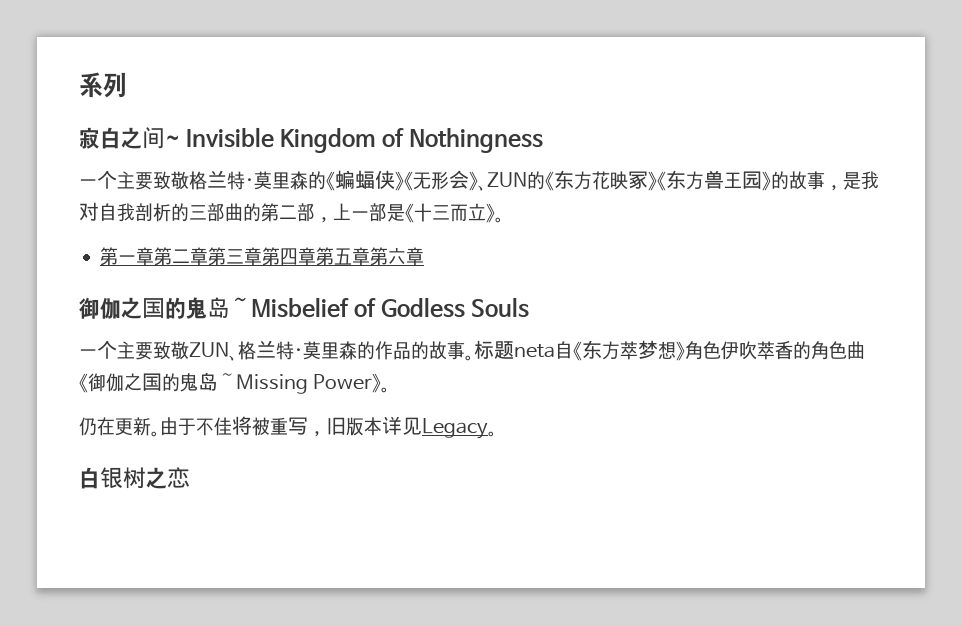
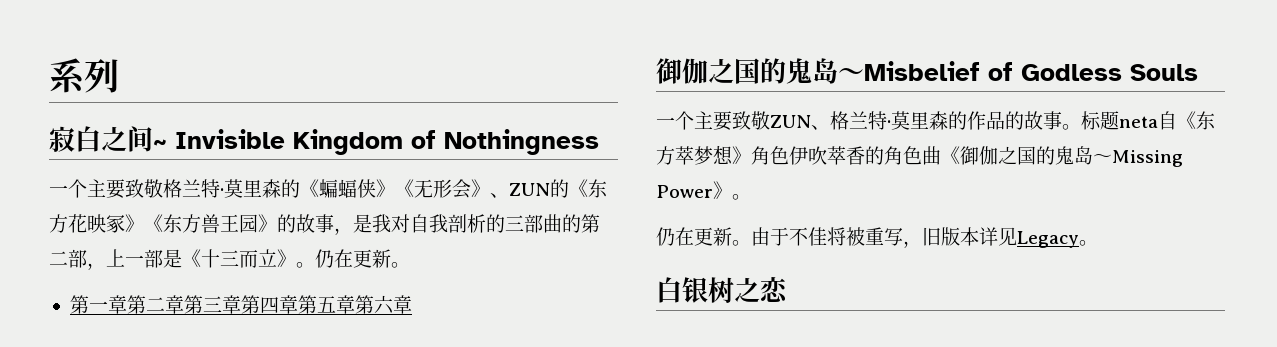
- 一个主要致敬格兰特·莫里森的《蝙蝠侠》《无形会》、ZUN的《东方花映冢》《东方兽王园》的故事，是我对自我剖析的三部曲的第二部，上一部是《十三而立》。
+ 一个主要致敬格兰特·莫里森的《蝙蝠侠》《无形会》、ZUN的《东方花映冢》《东方兽王园》的故事，是我对自我剖析的三部曲的第二部，上一部是《十三而立》。仍在更新。

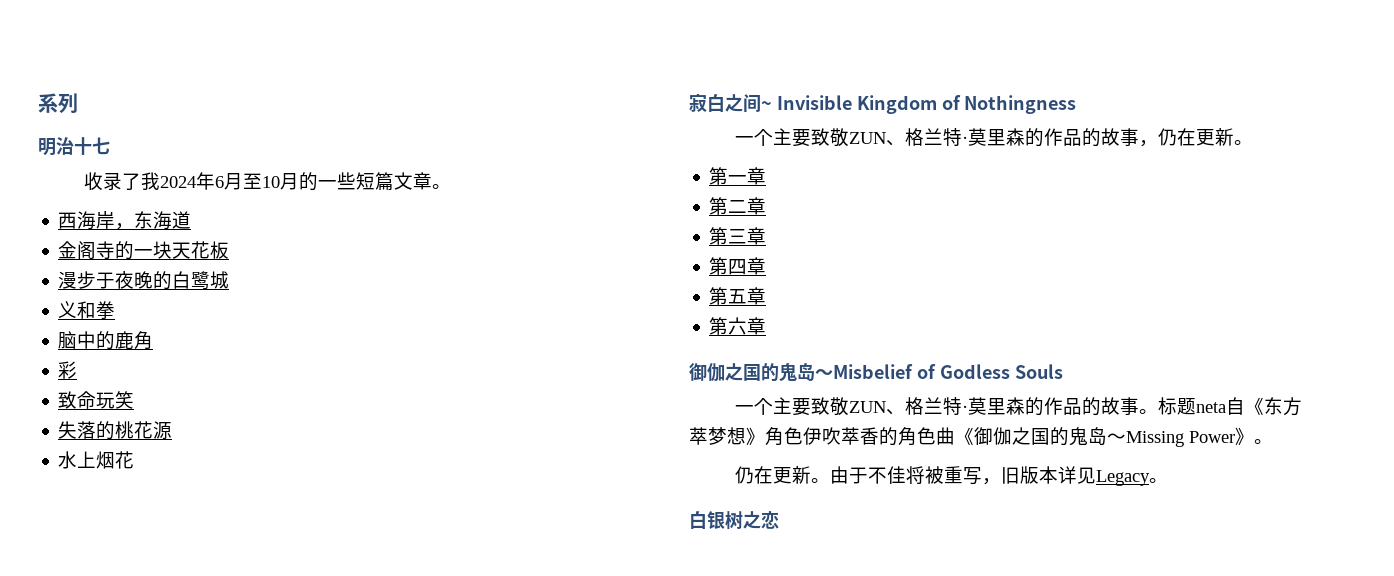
+ 明治十七
+ 收录了我2024年6月至10月的一些短篇文章。
+ 西海岸，东海道
+ 金阁寺的一块天花板
+ 漫步于夜晚的白鹭城
+ 义和拳
+ 脑中的鹿角
+ 彩
+ 致命玩笑
+ 失落的桃花源
+ 水上烟花
- 一个主要致敬格兰特·莫里森的《蝙蝠侠》《无形会》、ZUN的《东方花映冢》《东方兽王园》的故事，是我对自我剖析的三部曲的第二部，上一部是《十三而立》。仍在更新。
+ 一个主要致敬ZUN、格兰特·莫里森的作品的故事，仍在更新。
- 第一章第二章第三章第四章第五章第六章
+ 第一章
+ 第二章
+ 第三章
+ 第四章
+ 第五章
+ 第六章

